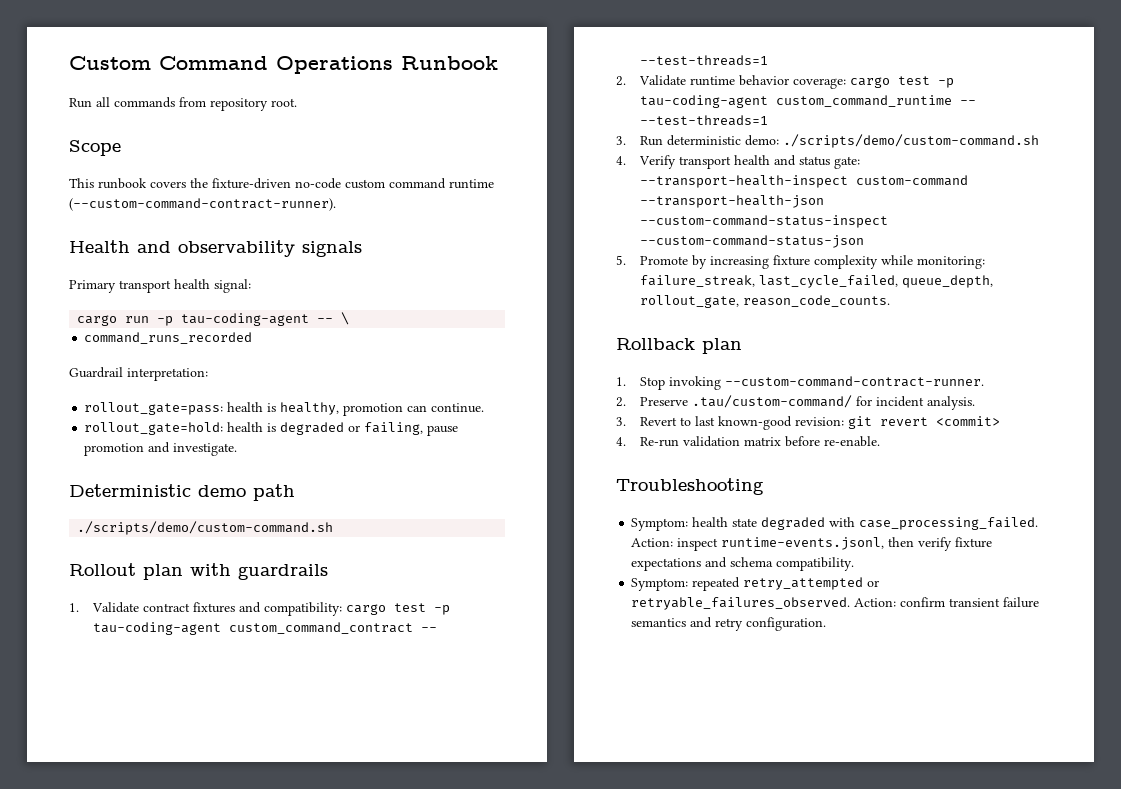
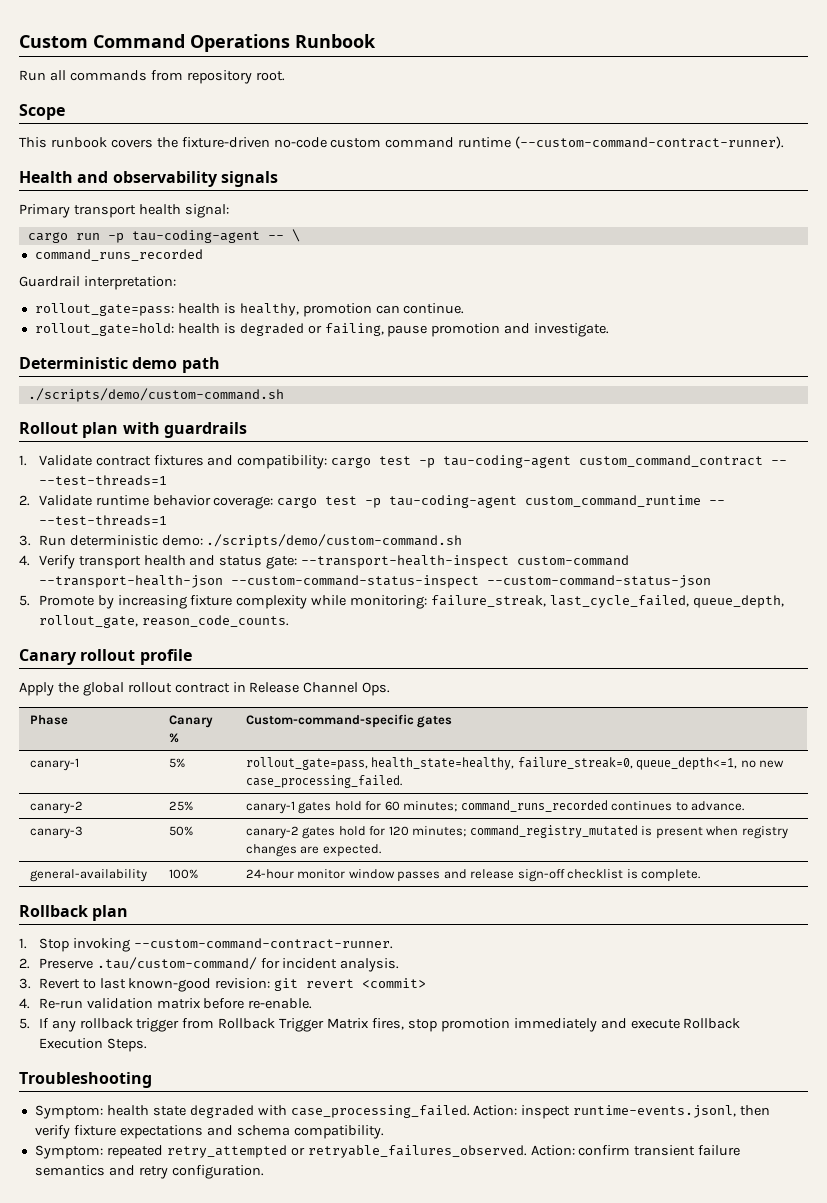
+ Canary rollout profile
+ Apply the global rollout contract in Release Channel Ops.
+ Phase | Canary % | Custom-command-specific gates
+ canary-1 | 5% | rollout_gate=pass, health_state=healthy, failure_streak=0, queue_depth<=1, no new case_processing_failed.
+ canary-2 | 25% | canary-1 gates hold for 60 minutes; command_runs_recorded continues to advance.
+ canary-3 | 50% | canary-2 gates hold for 120 minutes; command_registry_mutated is present when registry changes are expected.
+ general-availability | 100% | 24-hour monitor window passes and release sign-off checklist is complete.
+ 5. If any rollback trigger from Rollback Trigger Matrix fires, stop promotion immediately and execute Rollback Execution Steps.

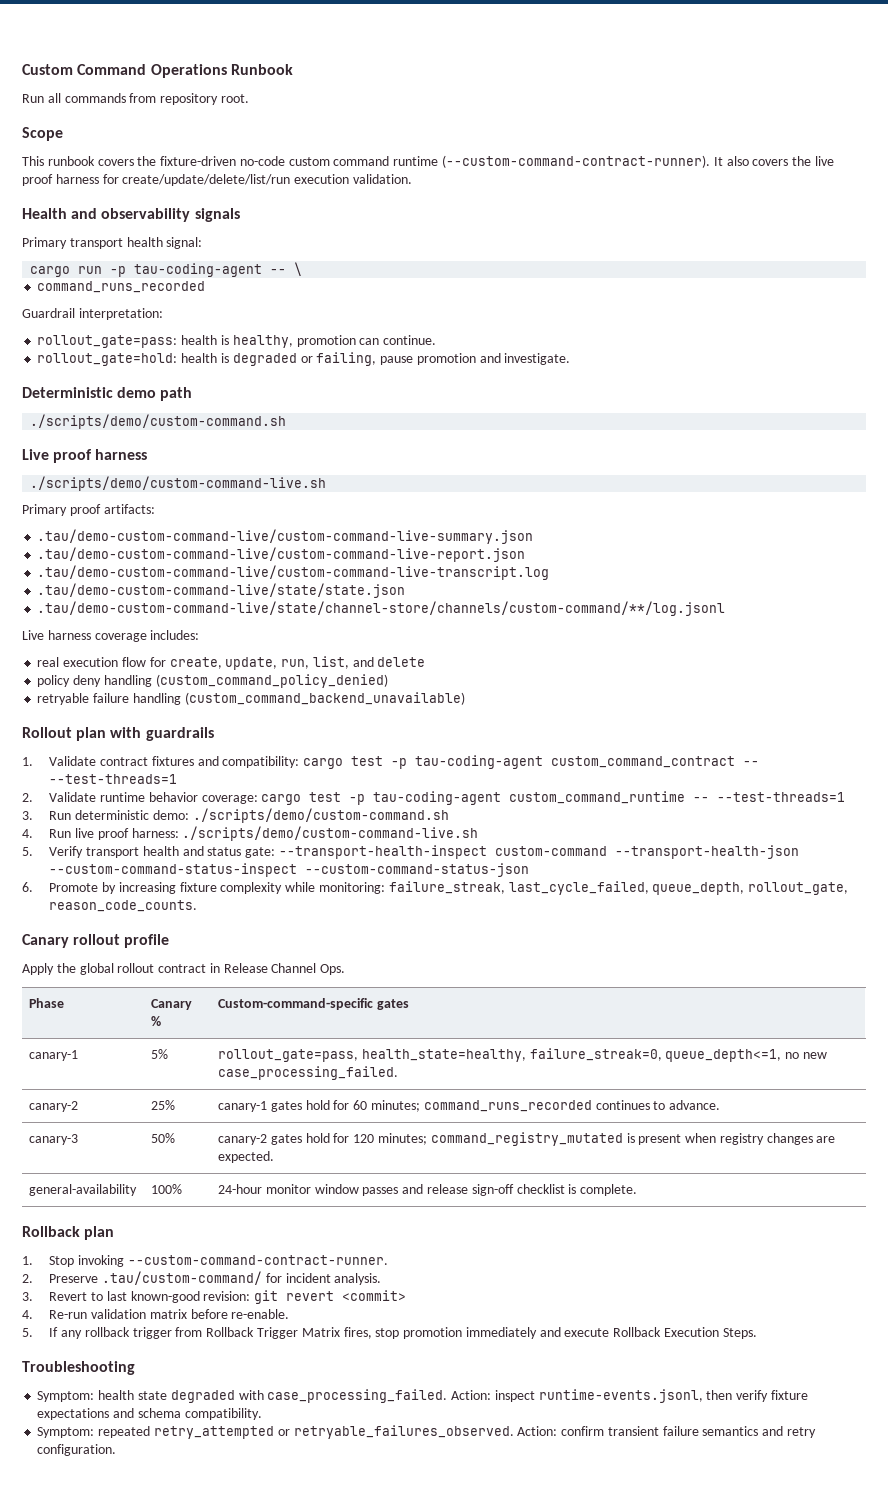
+ It also covers the live proof harness for create/update/delete/list/run execution validation.
+ Live proof harness
+ ./scripts/demo/custom-command-live.sh
+ Primary proof artifacts:
+ .tau/demo-custom-command-live/custom-command-live-summary.json
+ .tau/demo-custom-command-live/custom-command-live-report.json
+ .tau/demo-custom-command-live/custom-command-live-transcript.log
+ .tau/demo-custom-command-live/state/state.json
+ .tau/demo-custom-command-live/state/channel-store/channels/custom-command/**/log.jsonl
+ Live harness coverage includes:
+ real execution flow for create, update, run, list, and delete
+ policy deny handling (custom_command_policy_denied)
+ retryable failure handling (custom_command_backend_unavailable)
- 4. Verify transport health and status gate: --transport-health-inspect custom-command --transport-health-json --custom-command-status-inspect --custom-command-status-json
+ 4. Run live proof harness: ./scripts/demo/custom-command-live.sh
+ 5. Verify transport health and status gate: --transport-health-inspect custom-command --transport-health-json --custom-command-status-inspect --custom-command-status-json
- 5. Promote by increasing fixture complexity while monitoring: failure_streak, last_cycle_failed, queue_depth, rollout_gate, reason_code_counts.
+ 6. Promote by increasing fixture complexity while monitoring: failure_streak, last_cycle_failed, queue_depth, rollout_gate, reason_code_counts.

